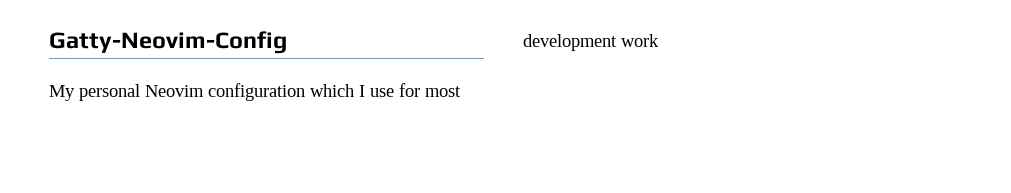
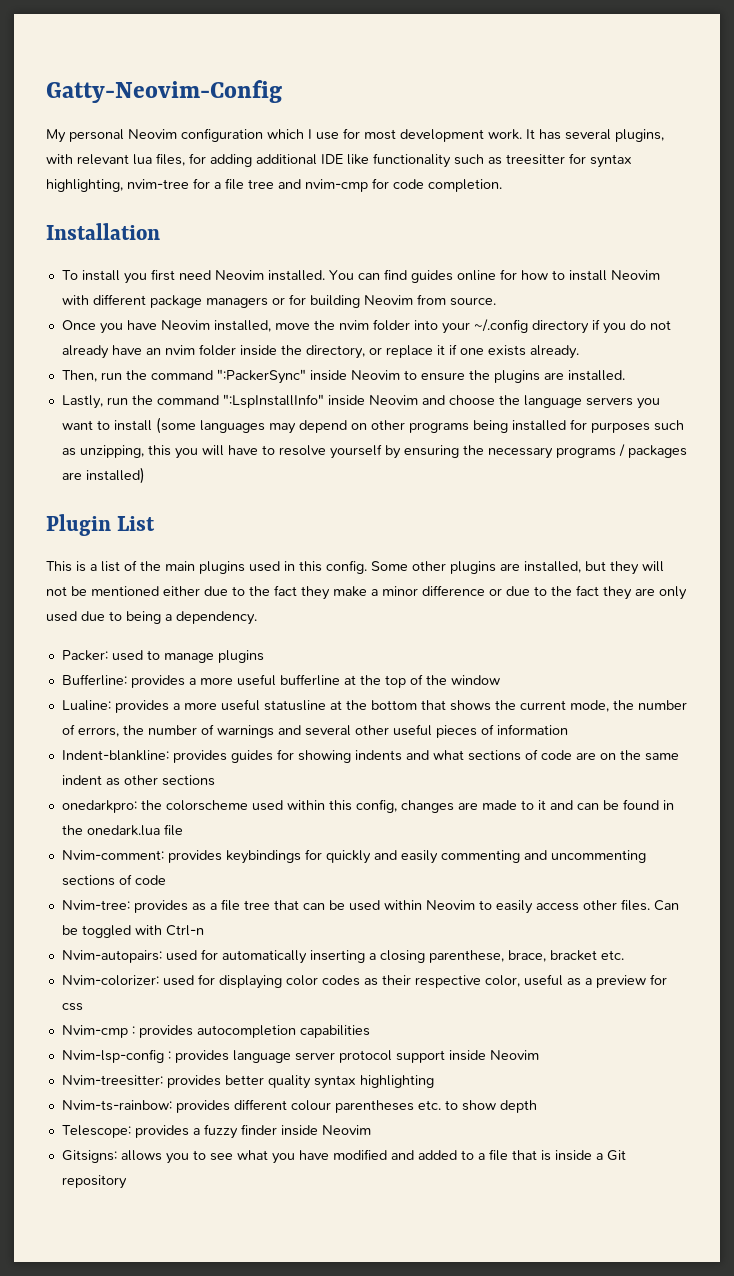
- My personal Neovim configuration which I use for most development work
+ My personal Neovim configuration which I use for most development work. It has several plugins, with relevant lua files, for adding additional IDE like functionality such as treesitter for syntax highlighting, nvim-tree for a file tree and nvim-cmp for code completion.
+ Installation
+ To install you first need Neovim installed. You can find guides online for how to install Neovim with different package managers or for building Neovim from source.
+ Once you have Neovim installed, move the nvim folder into your ~/.config directory if you do not already have an nvim folder inside the directory, or replace it if one exists already.
+ Then, run the command ":PackerSync" inside Neovim to ensure the plugins are installed.
+ Lastly, run the command ":LspInstallInfo" inside Neovim and choose the language servers you want to install (some languages may depend on other programs being installed for purposes such as unzipping, this you will have to resolve yourself by ensuring the necessary programs / packages are installed)
+ Plugin List
+ This is a list of the main plugins used in this config. Some other plugins are installed, but they will not be mentioned either due to the fact they make a minor difference or due to the fact they are only used due to being a dependency.
+ Packer: used to manage plugins
+ Bufferline: provides a more useful bufferline at the top of the window
+ Lualine: provides a more useful statusline at the bottom that shows the current mode, the number of errors, the number of warnings and several other useful pieces of information
+ Indent-blankline: provides guides for showing indents and what sections of code are on the same indent as other sections
+ onedarkpro: the colorscheme used within this config, changes are made to it and can be found in the onedark.lua file
+ Nvim-comment: provides keybindings for quickly and easily commenting and uncommenting sections of code
+ Nvim-tree: provides as a file tree that can be used within Neovim to easily access other files. Can be toggled with Ctrl-n
+ Nvim-autopairs: used for automatically inserting a closing parenthese, brace, bracket etc.
+ Nvim-colorizer: used for displaying color codes as their respective color, useful as a preview for css
+ Nvim-cmp : provides autocompletion capabilities
+ Nvim-lsp-config : provides language server protocol support inside Neovim
+ Nvim-treesitter: provides better quality syntax highlighting
+ Nvim-ts-rainbow: provides different colour parentheses etc. to show depth
+ Telescope: provides a fuzzy finder inside Neovim
+ Gitsigns: allows you to see what you have modified and added to a file that is inside a Git repository

